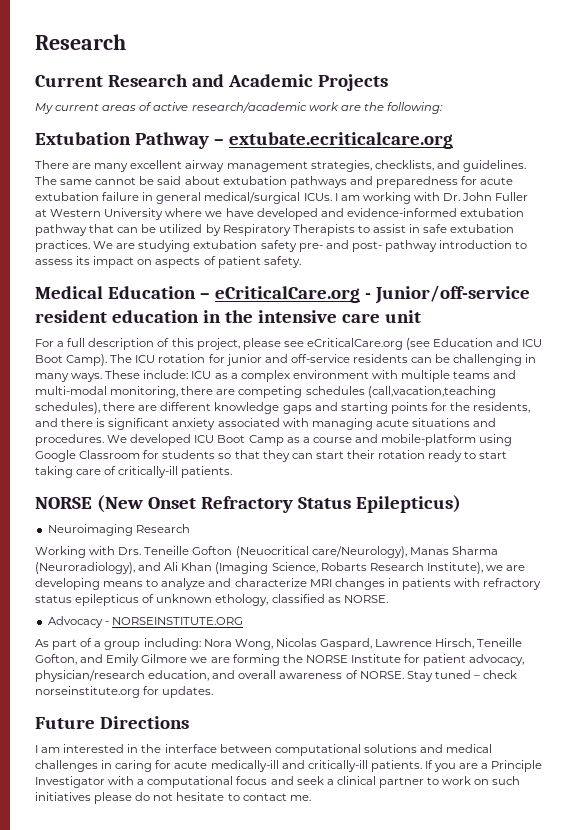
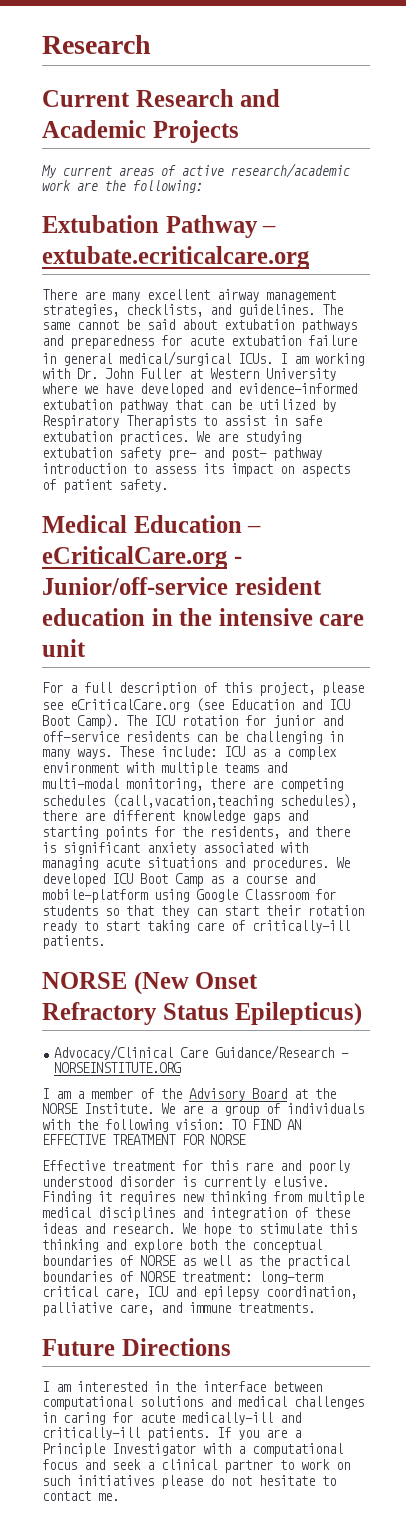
- Neuroimaging Research
- Working with Drs. Teneille Gofton (Neuocritical care/Neurology), Manas Sharma (Neuroradiology), and Ali Khan (Imaging Science, Robarts Research Institute), we are developing means to analyze and characterize MRI changes in patients with refractory status epilepticus of unknown ethology, classified as NORSE.
- Advocacy - NORSEINSTITUTE.ORG
- As part of a group including: Nora Wong, Nicolas Gaspard, Lawrence Hirsch, Teneille Gofton, and Emily Gilmore we are forming the NORSE Institute for patient advocacy, physician/research education, and overall awareness of NORSE. Stay tuned – check norseinstitute.org for updates.
+ Advocacy/Clinical Care Guidance/Research - NORSEINSTITUTE.ORG
+ I am a member of the Advisory Board at the NORSE Institute. We are a group of individuals with the following vision: TO FIND AN EFFECTIVE TREATMENT FOR NORSE
+ Effective treatment for this rare and poorly understood disorder is currently elusive. Finding it requires new thinking from multiple medical disciplines and integration of these ideas and research. We hope to stimulate this thinking and explore both the conceptual boundaries of NORSE as well as the practical boundaries of NORSE treatment: long-term critical care, ICU and epilepsy coordination, palliative care, and immune treatments.

